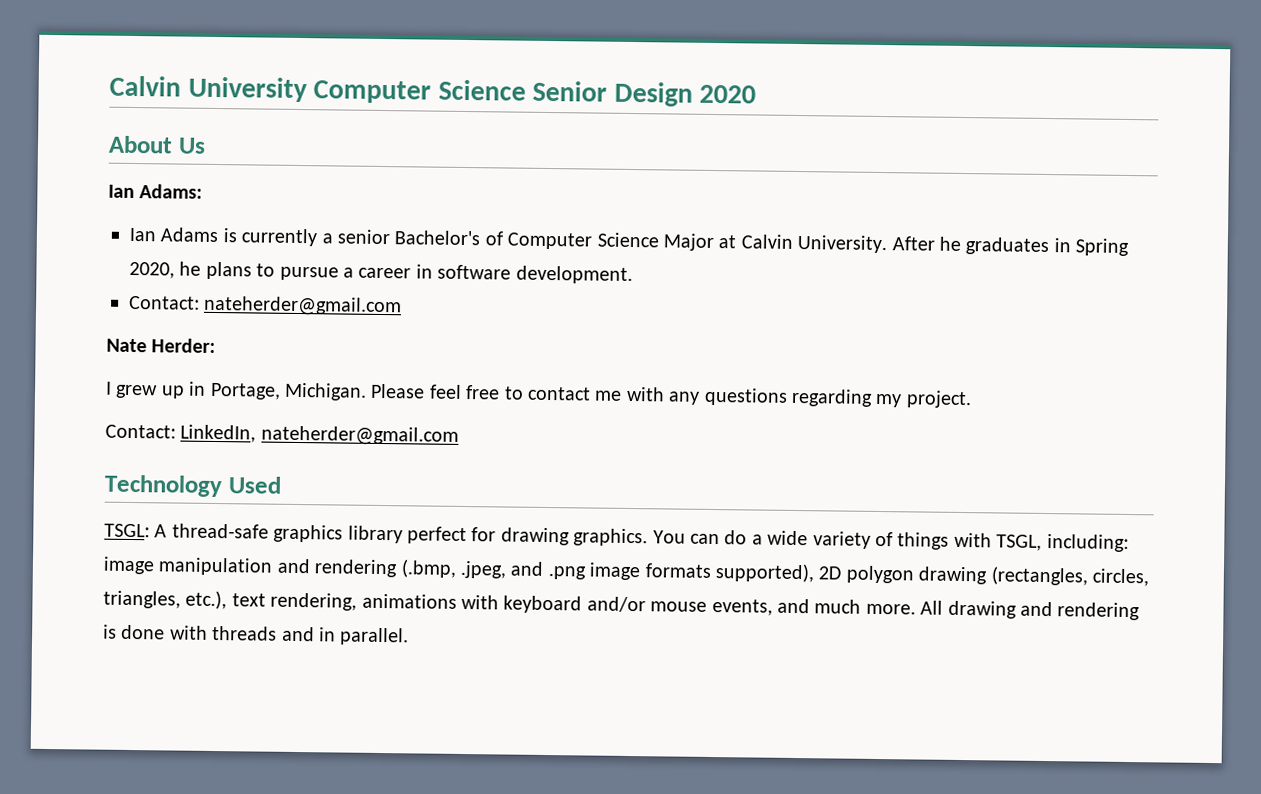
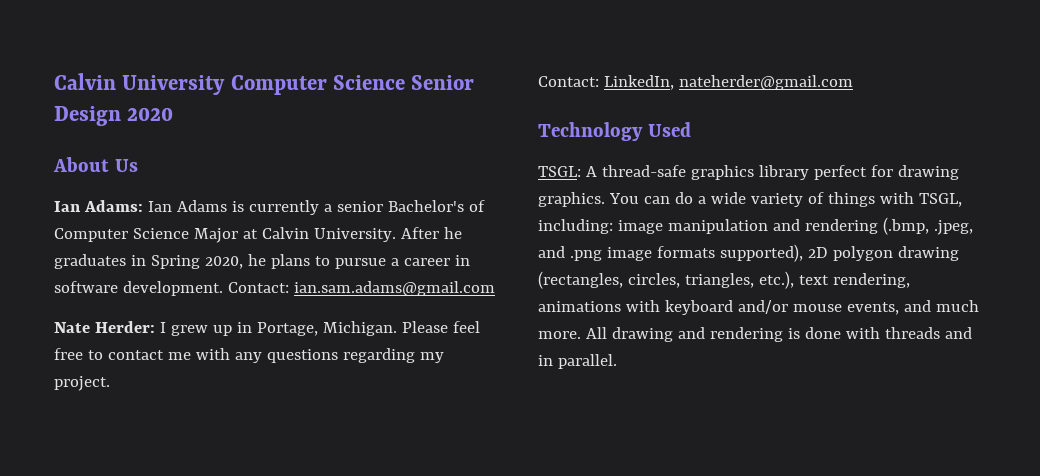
- Ian Adams:
- Ian Adams is currently a senior Bachelor's of Computer Science Major at Calvin University.
+ Ian Adams: Ian Adams is currently a senior Bachelor's of Computer Science Major at Calvin University.
- After he graduates in Spring 2020, he plans to pursue a career in software development.
- Contact: nateherder@gmail.com
+ After he graduates in Spring 2020, he plans to pursue a career in software development. Contact: ian.sam.adams@gmail.com
- Nate Herder:
- I grew up in Portage, Michigan.
+ Nate Herder: I grew up in Portage, Michigan.

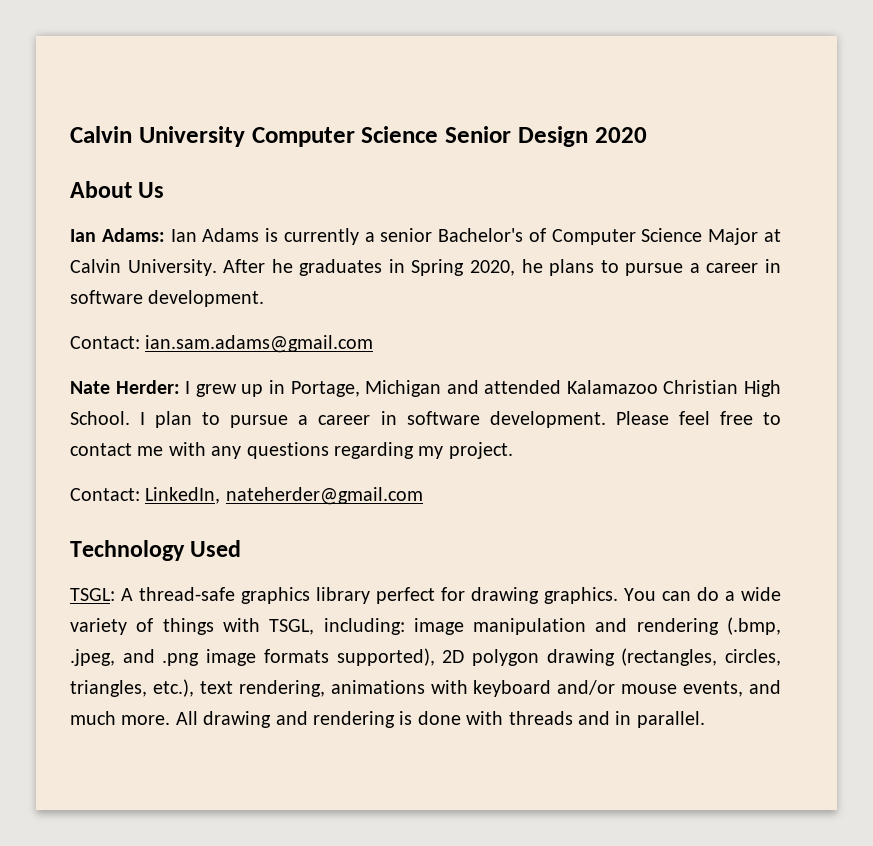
- After he graduates in Spring 2020, he plans to pursue a career in software development. Contact: ian.sam.adams@gmail.com
+ After he graduates in Spring 2020, he plans to pursue a career in software development.
+ Contact: ian.sam.adams@gmail.com
- Nate Herder: I grew up in Portage, Michigan.
+ Nate Herder: I grew up in Portage, Michigan and attended Kalamazoo Christian High School. I plan to pursue a career in software development.

